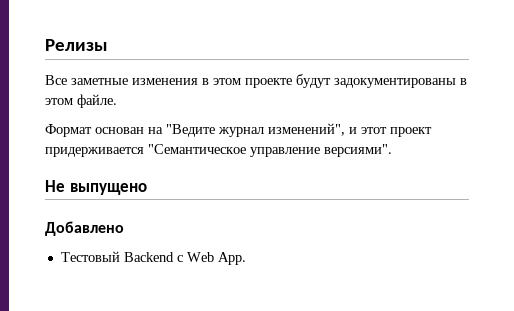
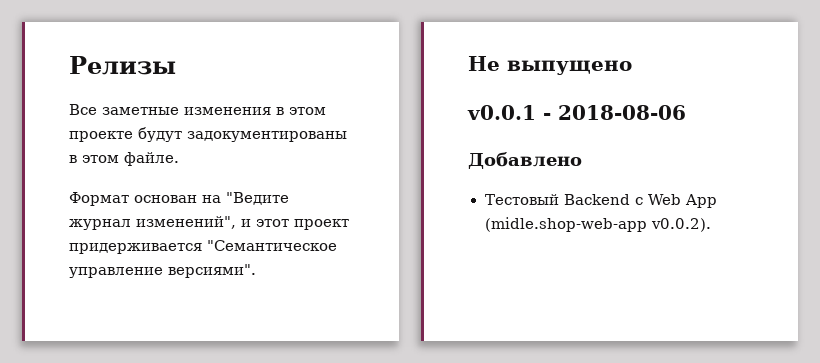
+ v0.0.1 - 2018-08-06
- Тестовый Backend с Web App.
+ Тестовый Backend с Web App (midle.shop-web-app v0.0.2).

